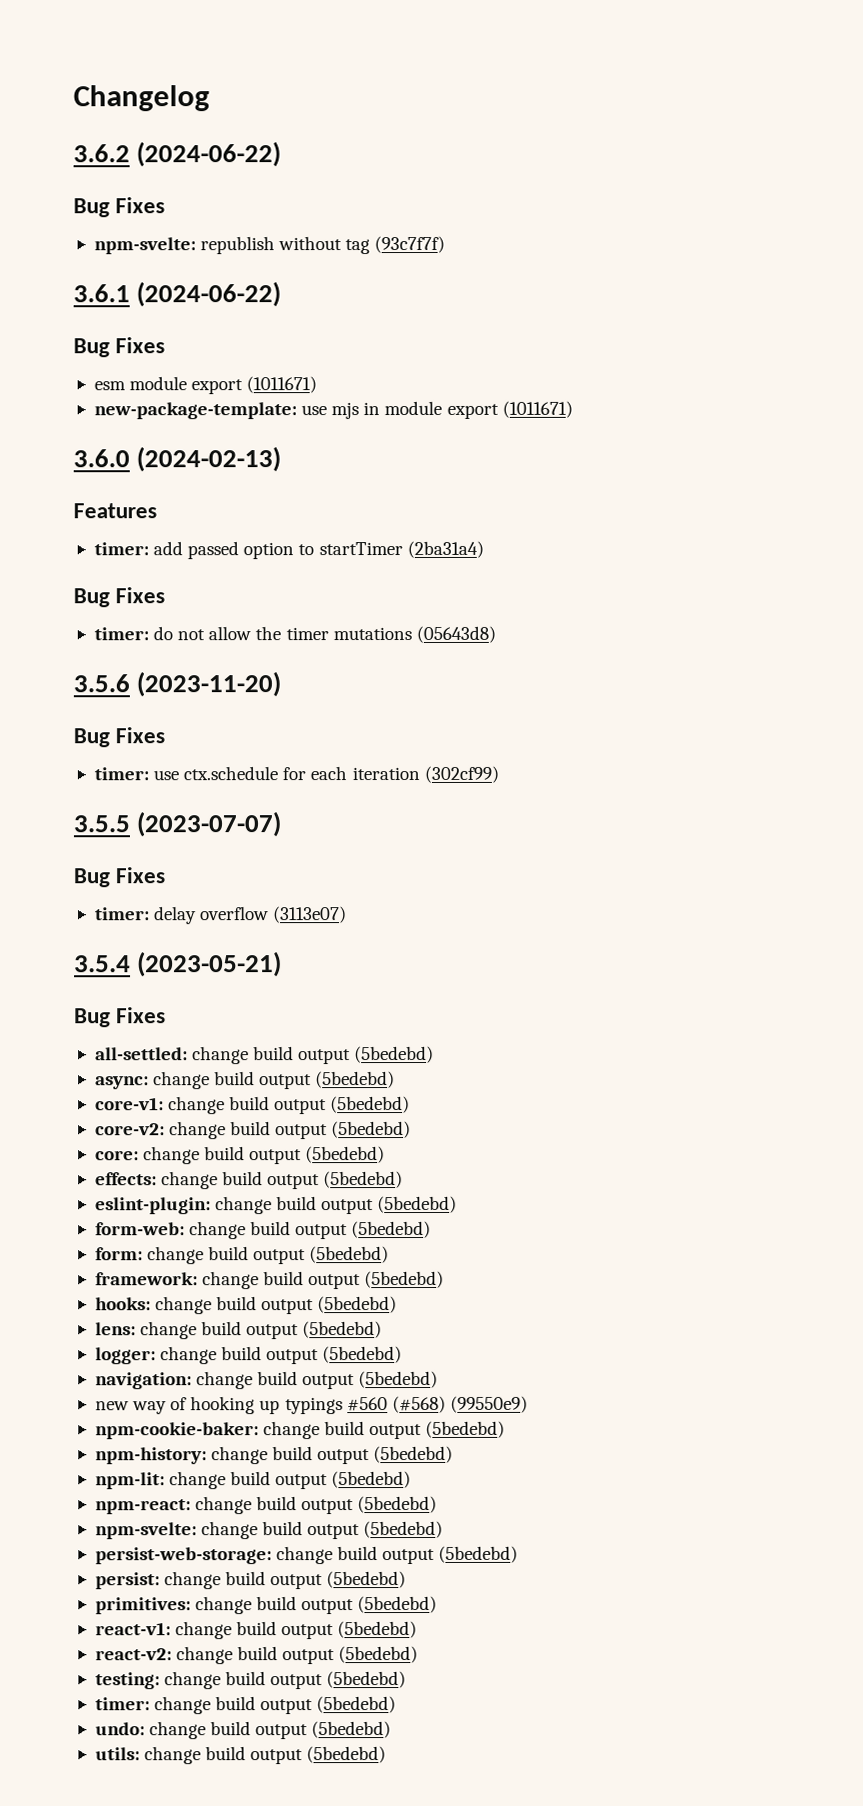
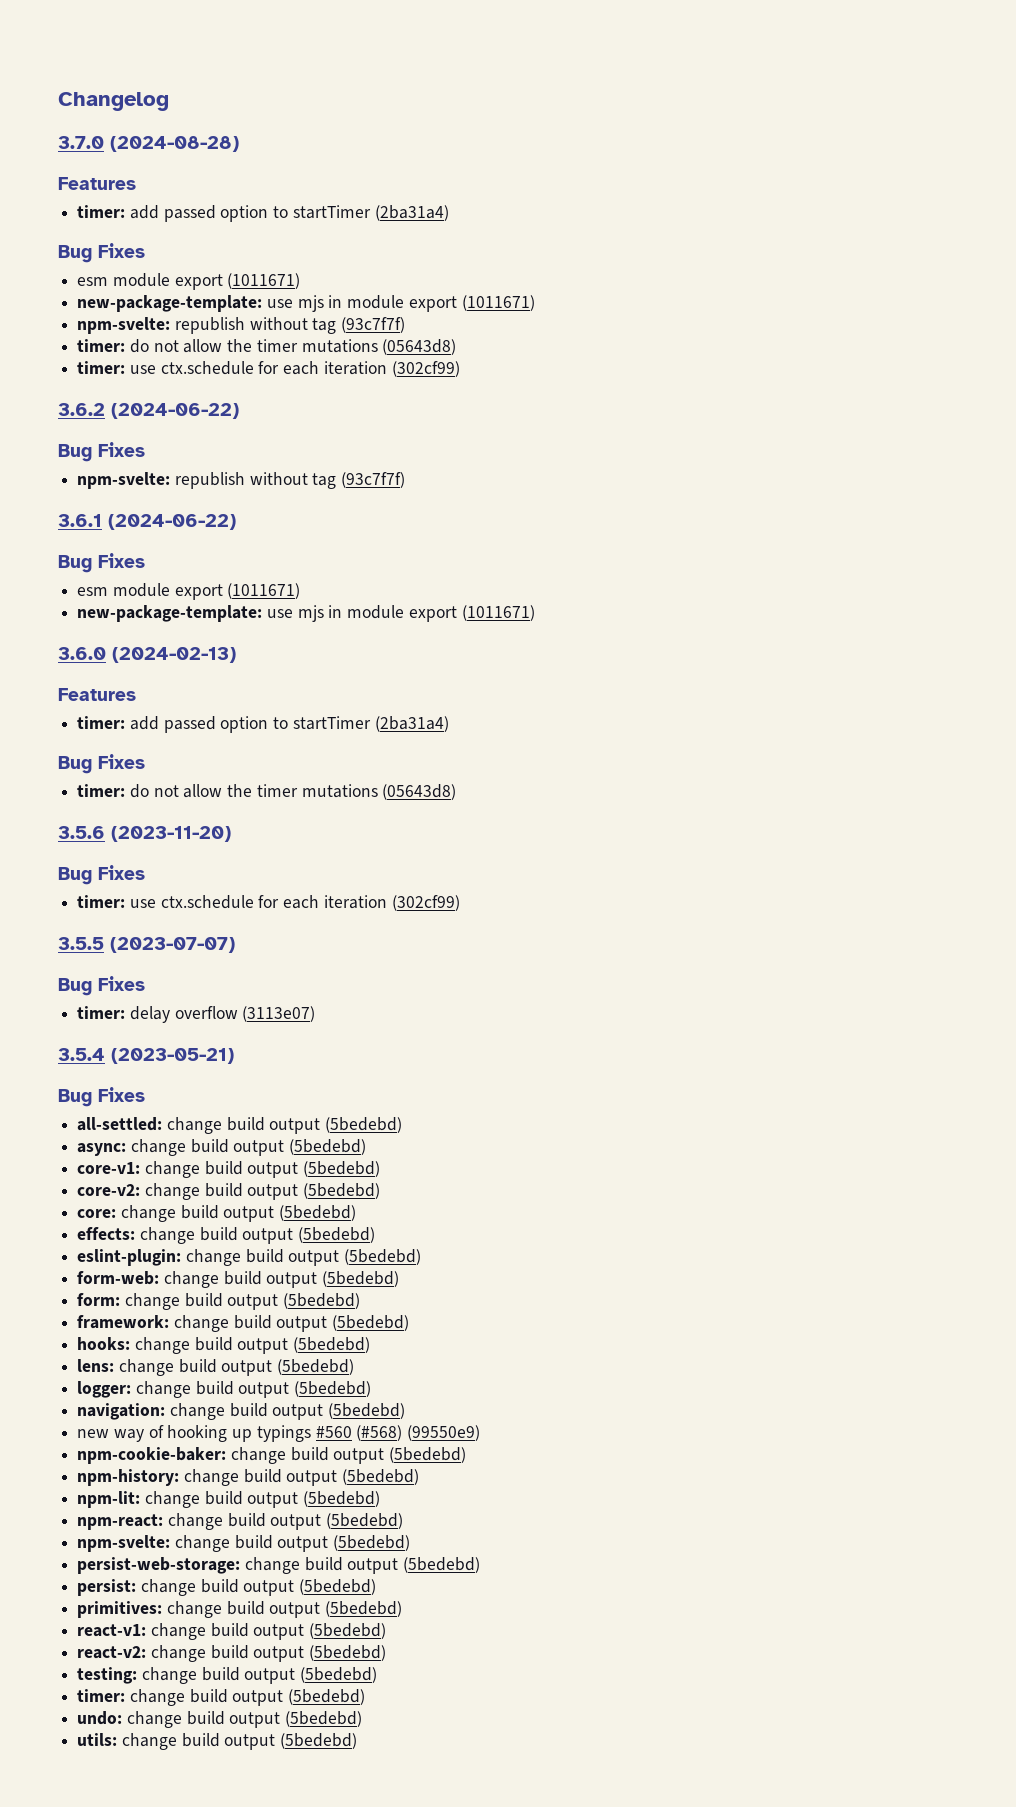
+ 3.7.0 (2024-08-28)
+ Features
+ timer: add passed option to startTimer (2ba31a4)
+ Bug Fixes
+ esm module export (1011671)
+ new-package-template: use mjs in module export (1011671)
+ npm-svelte: republish without tag (93c7f7f)
+ timer: do not allow the timer mutations (05643d8)
+ timer: use ctx.schedule for each iteration (302cf99)

